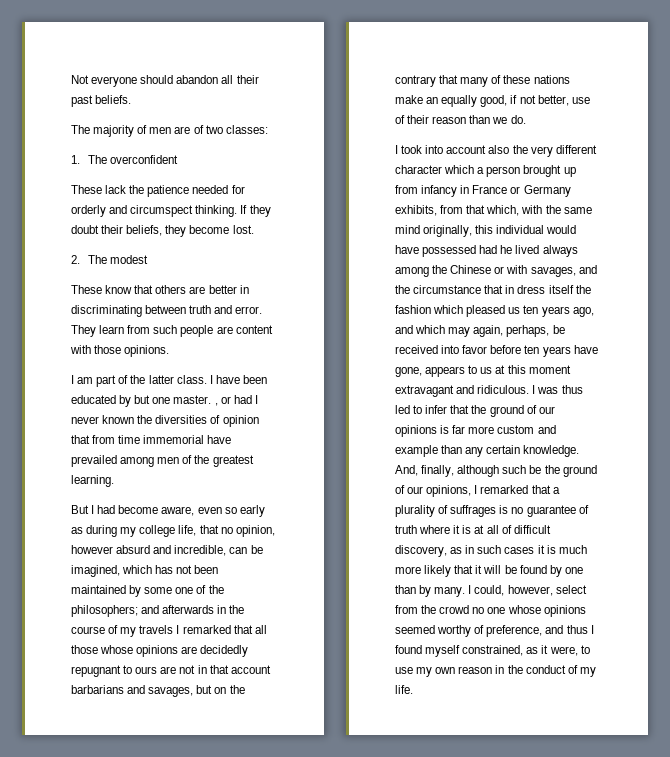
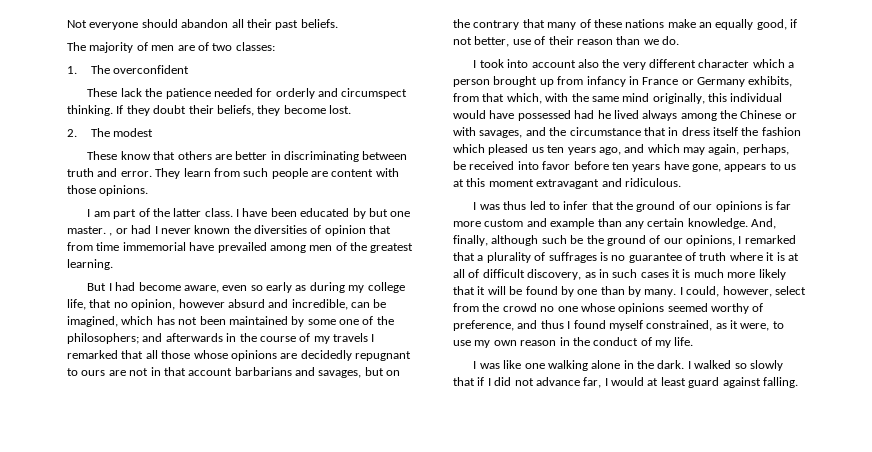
- I took into account also the very different character which a person brought up from infancy in France or Germany exhibits, from that which, with the same mind originally, this individual would have possessed had he lived always among the Chinese or with savages, and the circumstance that in dress itself the fashion which pleased us ten years ago, and which may again, perhaps, be received into favor before ten years have gone, appears to us at this moment extravagant and ridiculous. I was thus led to infer that the ground of our opinions is far more custom and example than any certain knowledge.
+ I took into account also the very different character which a person brought up from infancy in France or Germany exhibits, from that which, with the same mind originally, this individual would have possessed had he lived always among the Chinese or with savages, and the circumstance that in dress itself the fashion which pleased us ten years ago, and which may again, perhaps, be received into favor before ten years have gone, appears to us at this moment extravagant and ridiculous.
+ I was thus led to infer that the ground of our opinions is far more custom and example than any certain knowledge.
+ I was like one walking alone in the dark. I walked so slowly that if I did not advance far, I would at least guard against falling.

